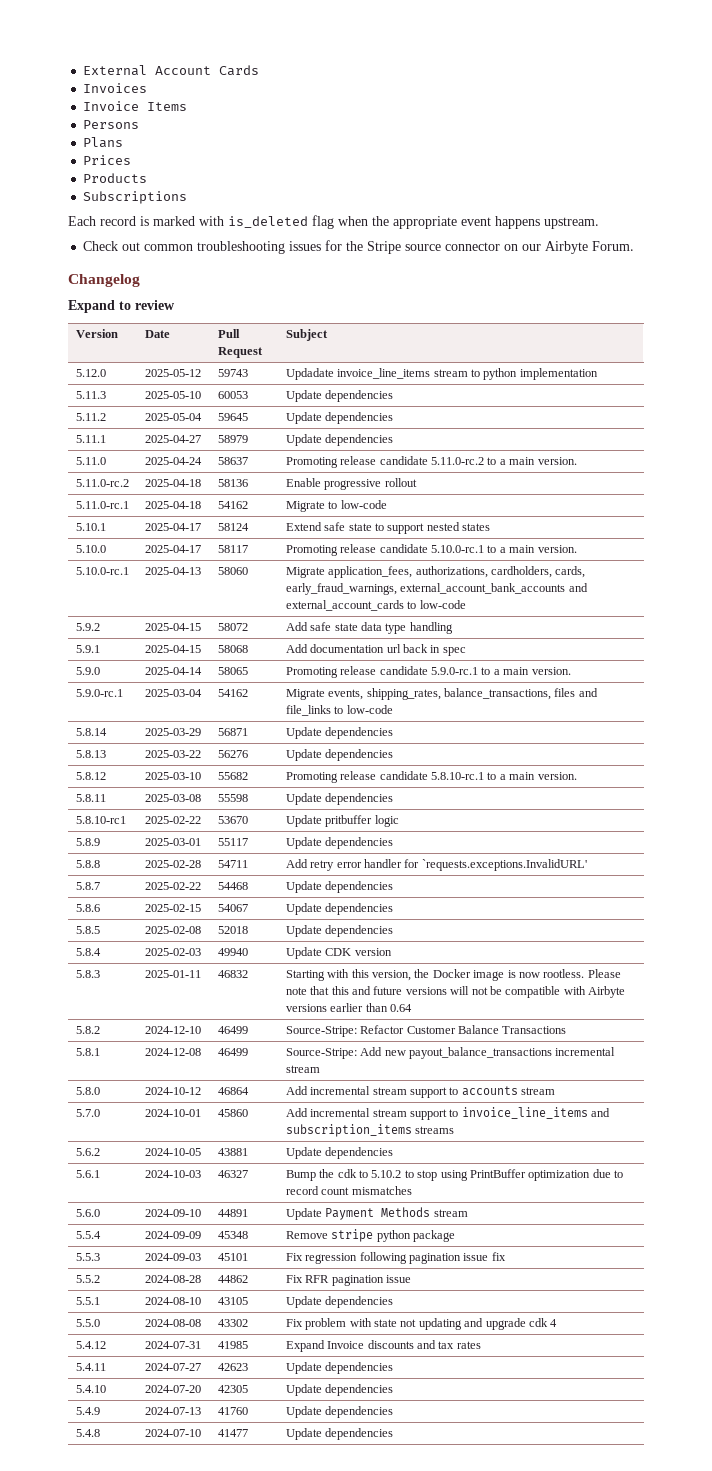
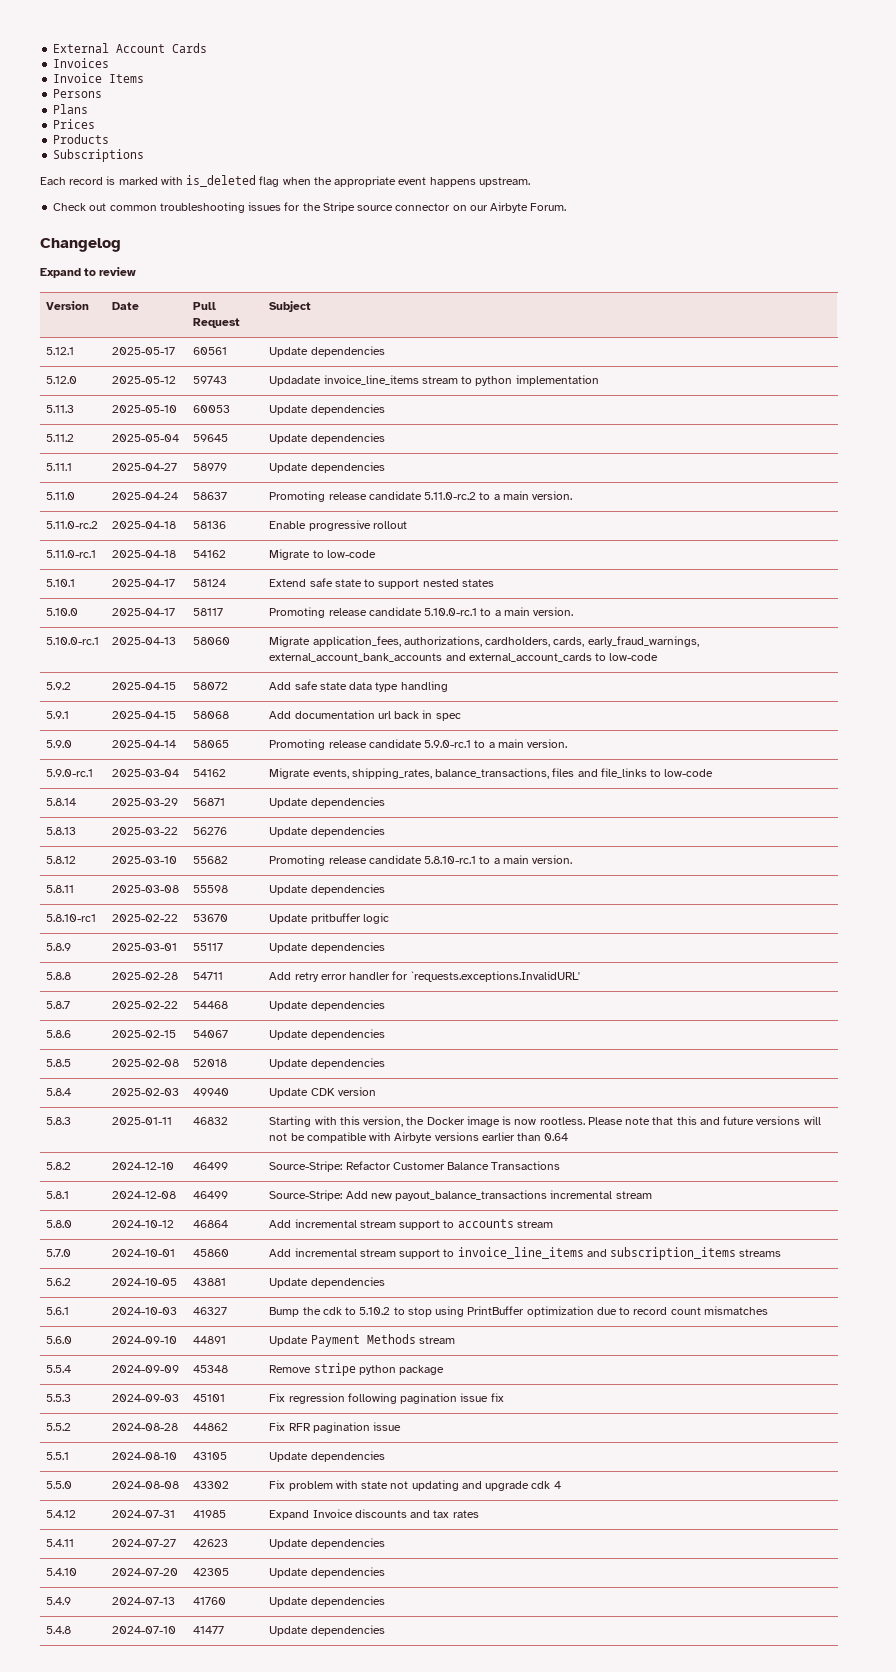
+ 5.12.1 | 2025-05-17 | 60561 | Update dependencies

